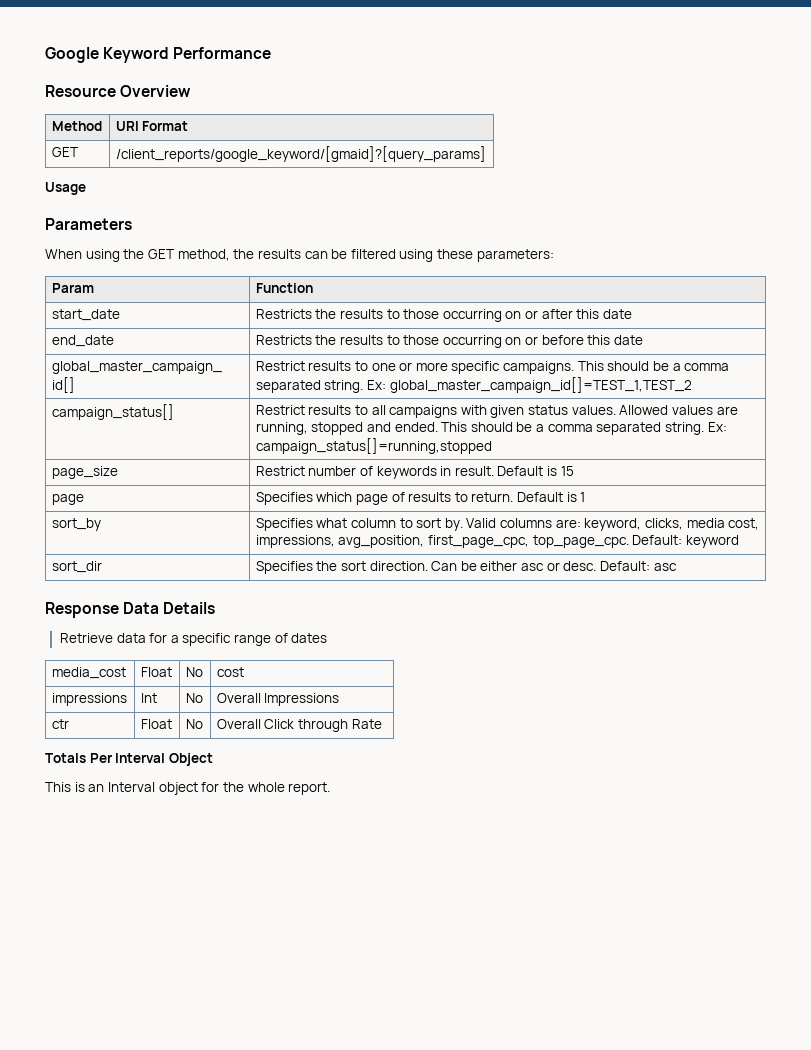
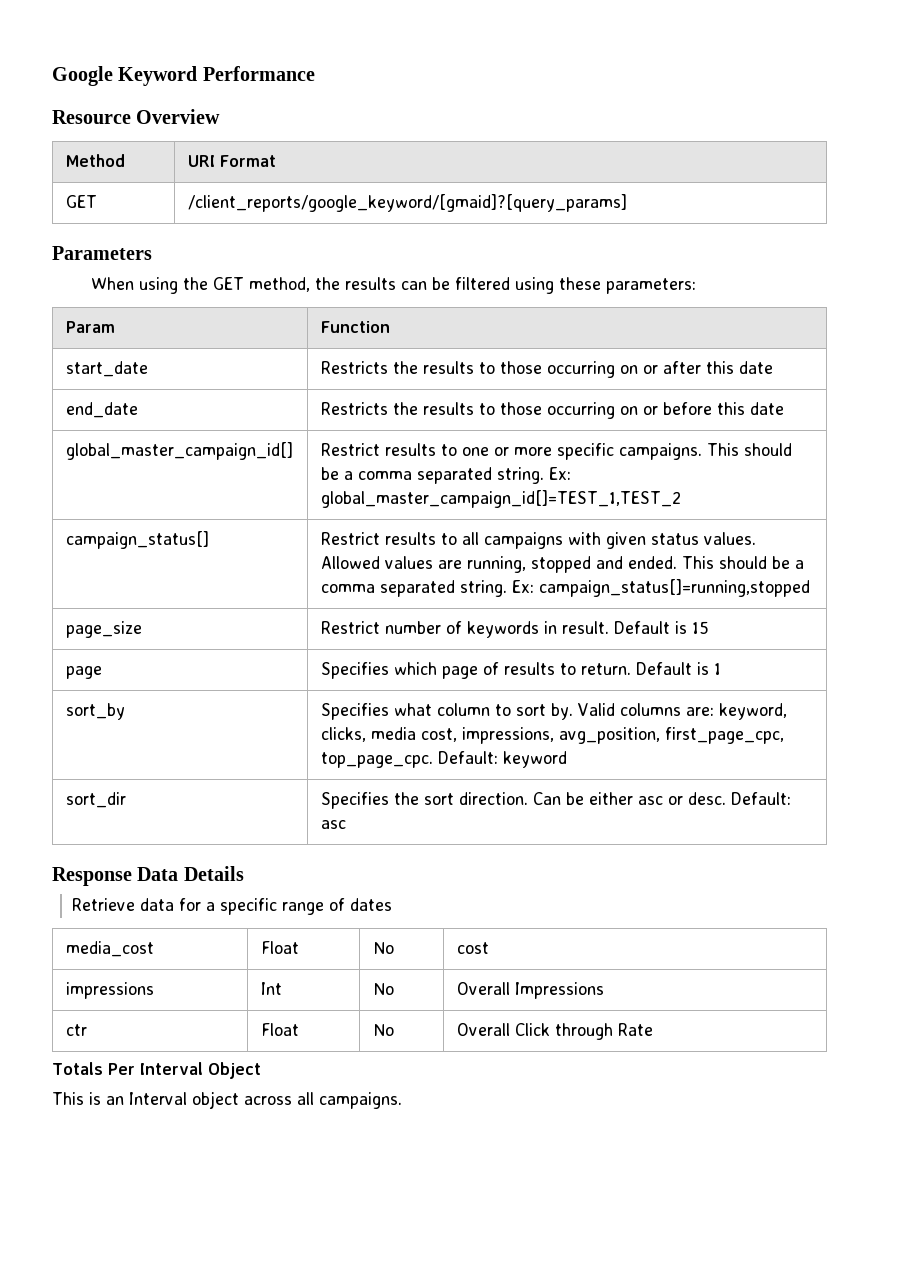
- Usage
- This is an Interval object for the whole report.
+ This is an Interval object across all campaigns.

